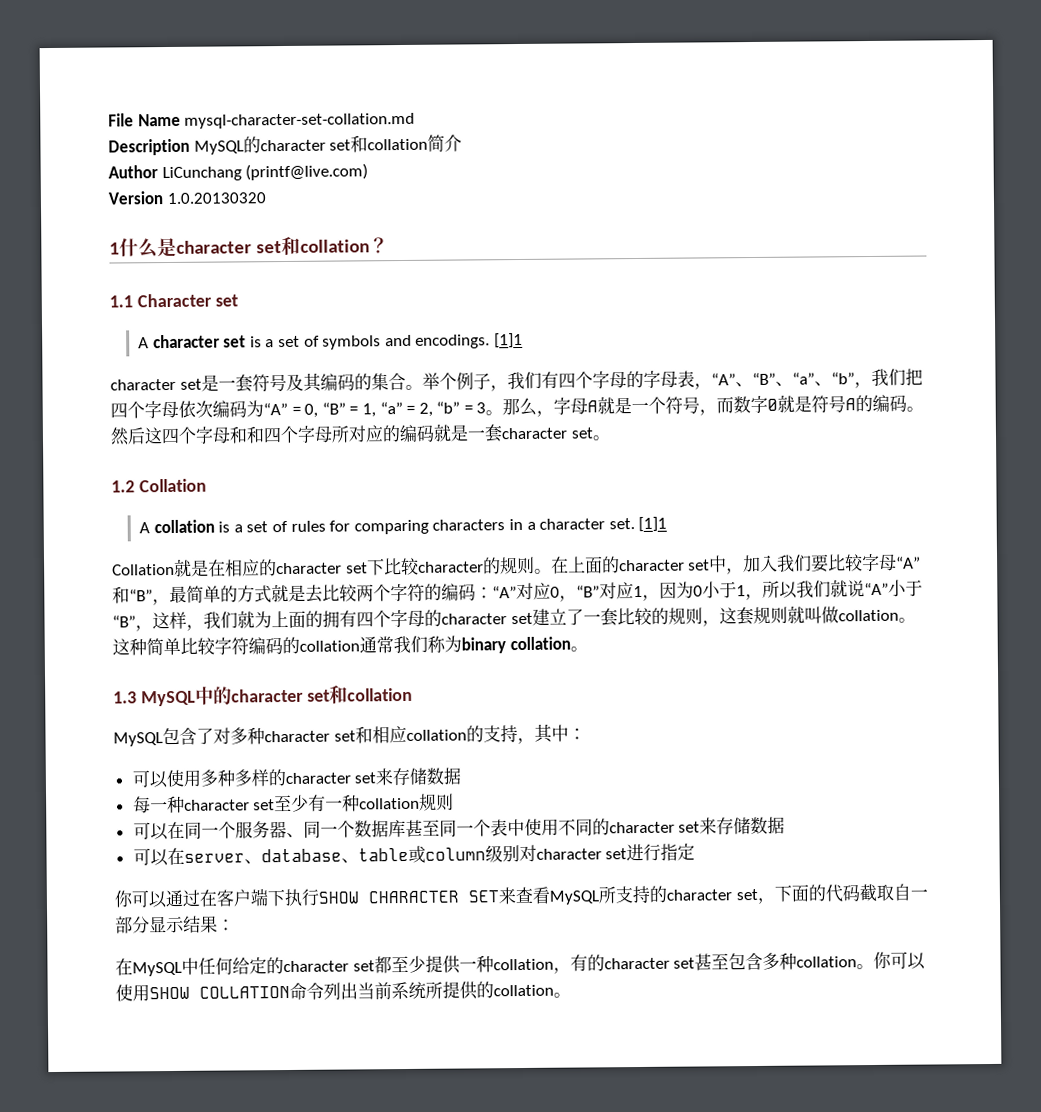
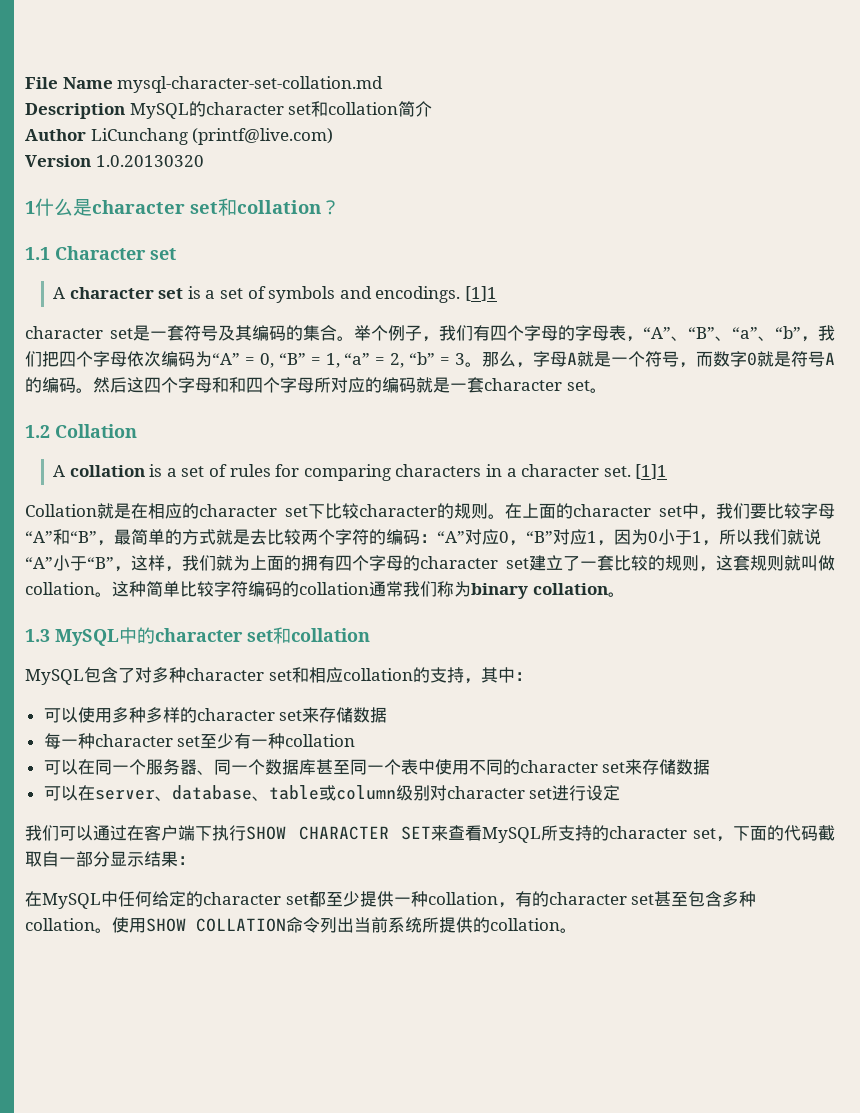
- 在上面的character set中，加入我们要比较字母“A”和“B”，最简单的方式就是去比较两个字符的编码：“A”对应0，“B”对应1，因为0小于1，所以我们就说“A”小于“B”，这样，我们就为上面的拥有四个字母的character set建立了一套比较的规则，这套规则就叫做collation。
+ 在上面的character set中，我们要比较字母“A”和“B”，最简单的方式就是去比较两个字符的编码：“A”对应0，“B”对应1，因为0小于1，所以我们就说“A”小于“B”，这样，我们就为上面的拥有四个字母的character set建立了一套比较的规则，这套规则就叫做collation。
- 每一种character set至少有一种collation规则
+ 每一种character set至少有一种collation
- 可以在server、database、table或column级别对character set进行指定
+ 可以在server、database、table或column级别对character set进行设定
- 你可以通过在客户端下执行SHOW CHARACTER SET来查看MySQL所支持的character set，下面的代码截取自一部分显示结果：
+ 我们可以通过在客户端下执行SHOW CHARACTER SET来查看MySQL所支持的character set，下面的代码截取自一部分显示结果：
- 你可以使用SHOW COLLATION命令列出当前系统所提供的collation。
+ 使用SHOW COLLATION命令列出当前系统所提供的collation。

